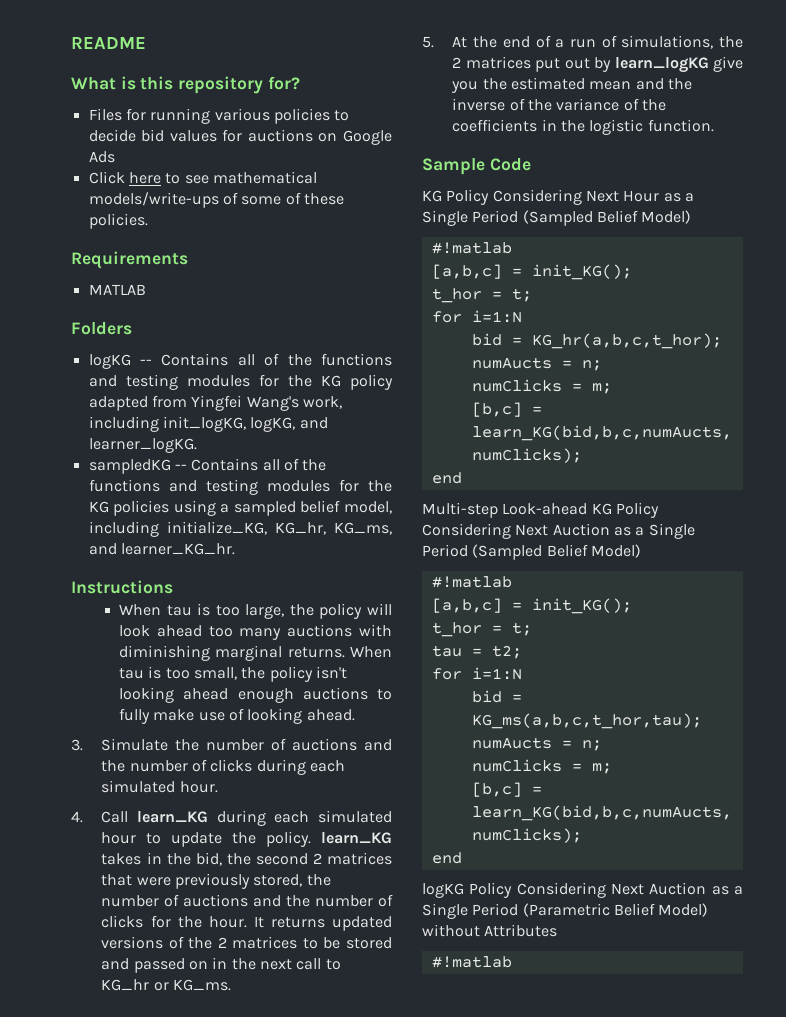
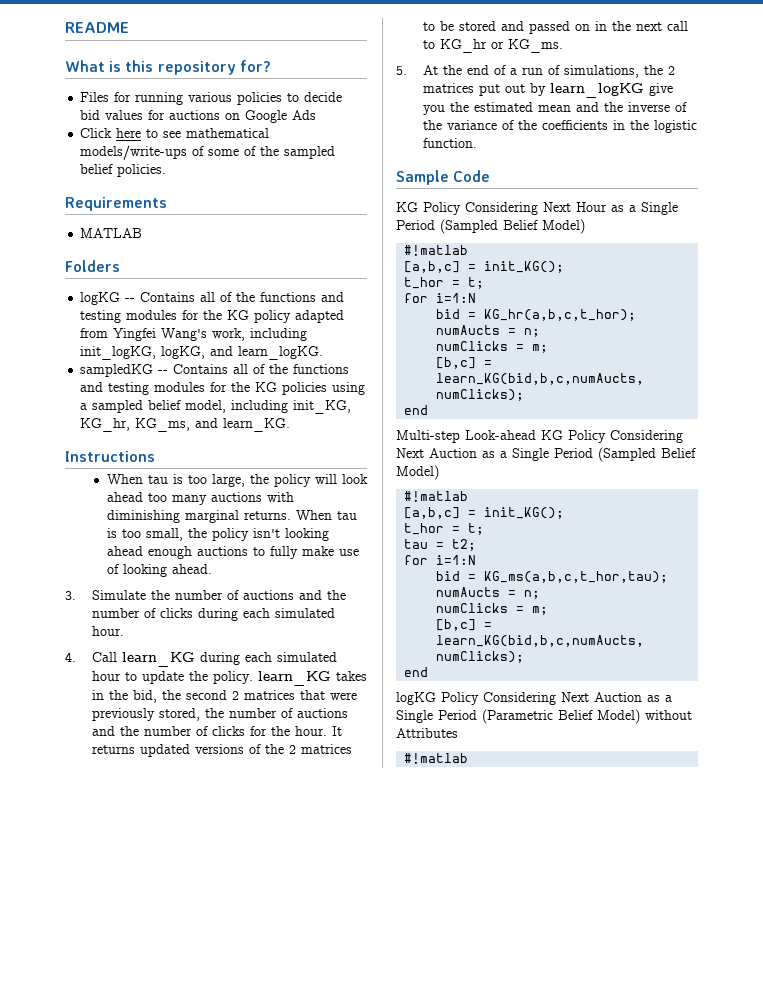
- Click here to see mathematical models/write-ups of some of these policies.
+ Click here to see mathematical models/write-ups of some of the sampled belief policies.
- logKG -- Contains all of the functions and testing modules for the KG policy adapted from Yingfei Wang's work, including init_logKG, logKG, and learner_logKG.
+ logKG -- Contains all of the functions and testing modules for the KG policy adapted from Yingfei Wang's work, including init_logKG, logKG, and learn_logKG.
- sampledKG -- Contains all of the functions and testing modules for the KG policies using a sampled belief model, including initialize_KG, KG_hr, KG_ms, and learner_KG_hr.
+ sampledKG -- Contains all of the functions and testing modules for the KG policies using a sampled belief model, including init_KG, KG_hr, KG_ms, and learn_KG.

